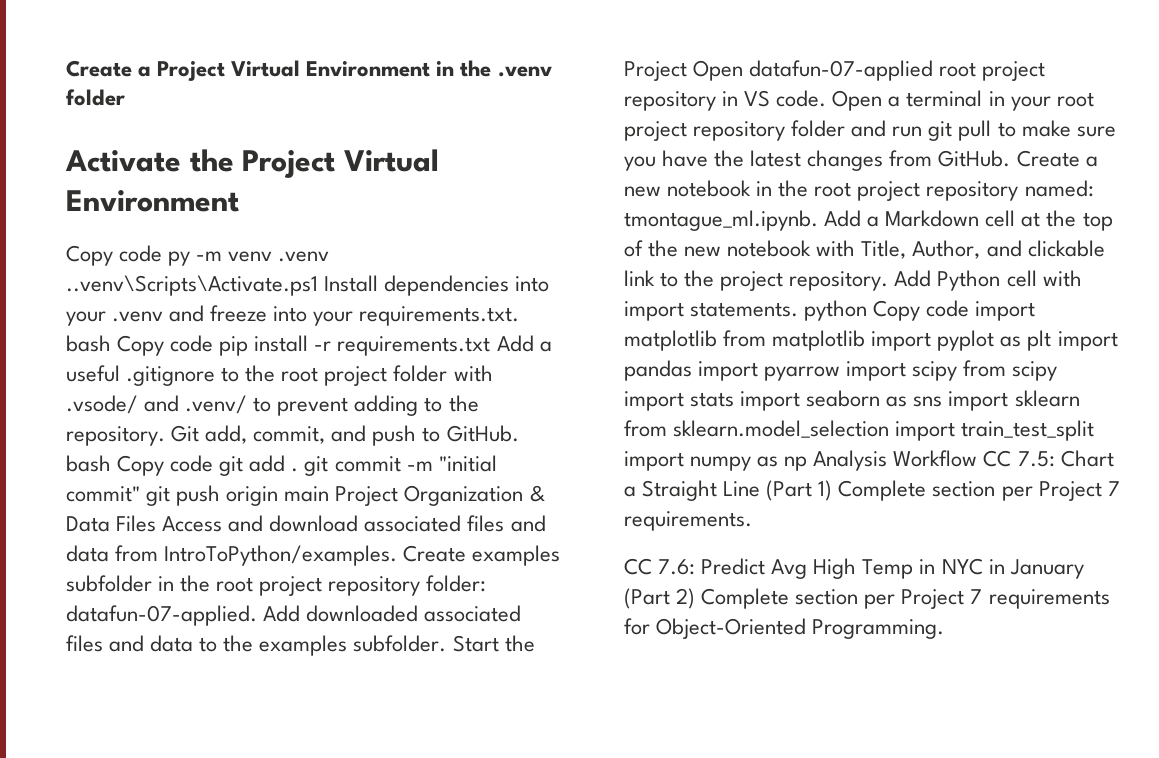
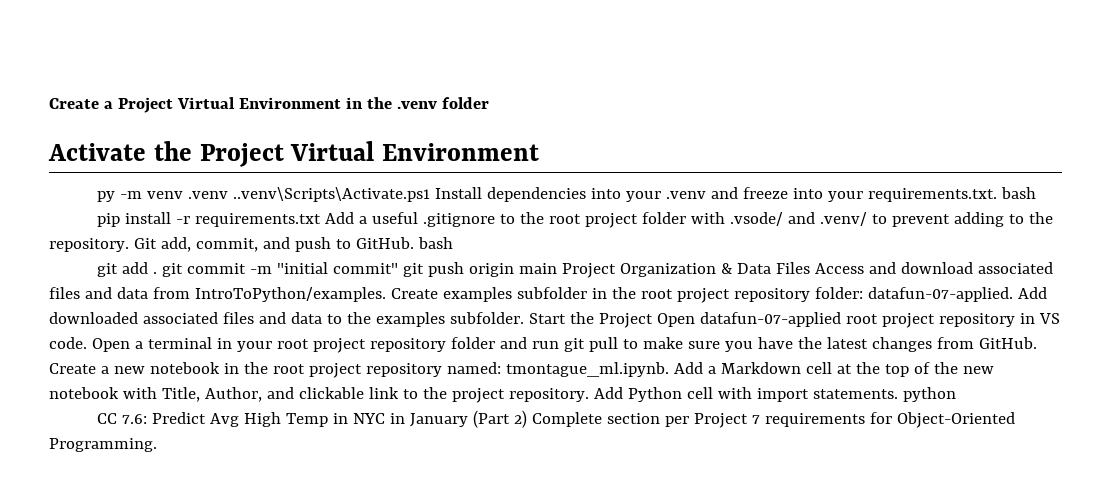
- Copy code py -m venv .venv ..venv\Scripts\Activate.ps1 Install dependencies into your .venv and freeze into your requirements.txt. bash Copy code pip install -r requirements.txt Add a useful .gitignore to the root project folder with .vsode/ and .venv/ to prevent adding to the repository.
+ py -m venv .venv ..venv\Scripts\Activate.ps1 Install dependencies into your .venv and freeze into your requirements.txt. bash
+ pip install -r requirements.txt Add a useful .gitignore to the root project folder with .vsode/ and .venv/ to prevent adding to the repository.
- Git add, commit, and push to GitHub. bash Copy code git add . git commit -m "initial commit" git push origin main Project Organization & Data Files Access and download associated files and data from IntroToPython/examples.
+ Git add, commit, and push to GitHub. bash
+ git add . git commit -m "initial commit" git push origin main Project Organization & Data Files Access and download associated files and data from IntroToPython/examples.
- Add Python cell with import statements. python Copy code import matplotlib from matplotlib import pyplot as plt import pandas import pyarrow import scipy from scipy import stats import seaborn as sns import sklearn from sklearn.model_selection import train_test_split import numpy as np Analysis Workflow CC 7.5: Chart a Straight Line (Part 1) Complete section per Project 7 requirements.
+ Add Python cell with import statements. python

